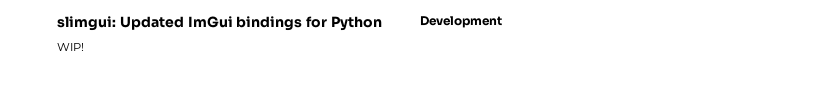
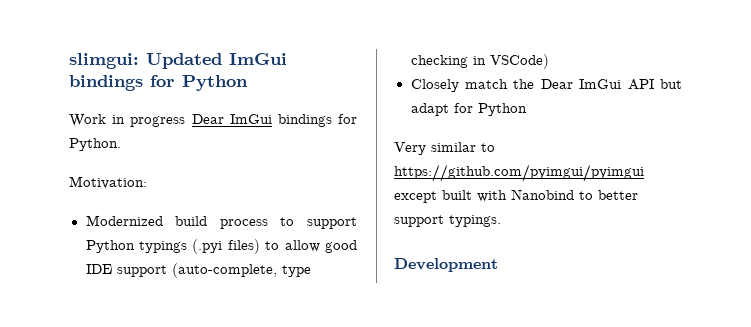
- WIP!
+ Work in progress Dear ImGui bindings for Python.
+ Motivation:
+ Modernized build process to support Python typings (.pyi files) to allow good IDE support (auto-complete, type checking in VSCode)
+ Closely match the Dear ImGui API but adapt for Python
+ Very similar to https://github.com/pyimgui/pyimgui except built with Nanobind to better support typings.

